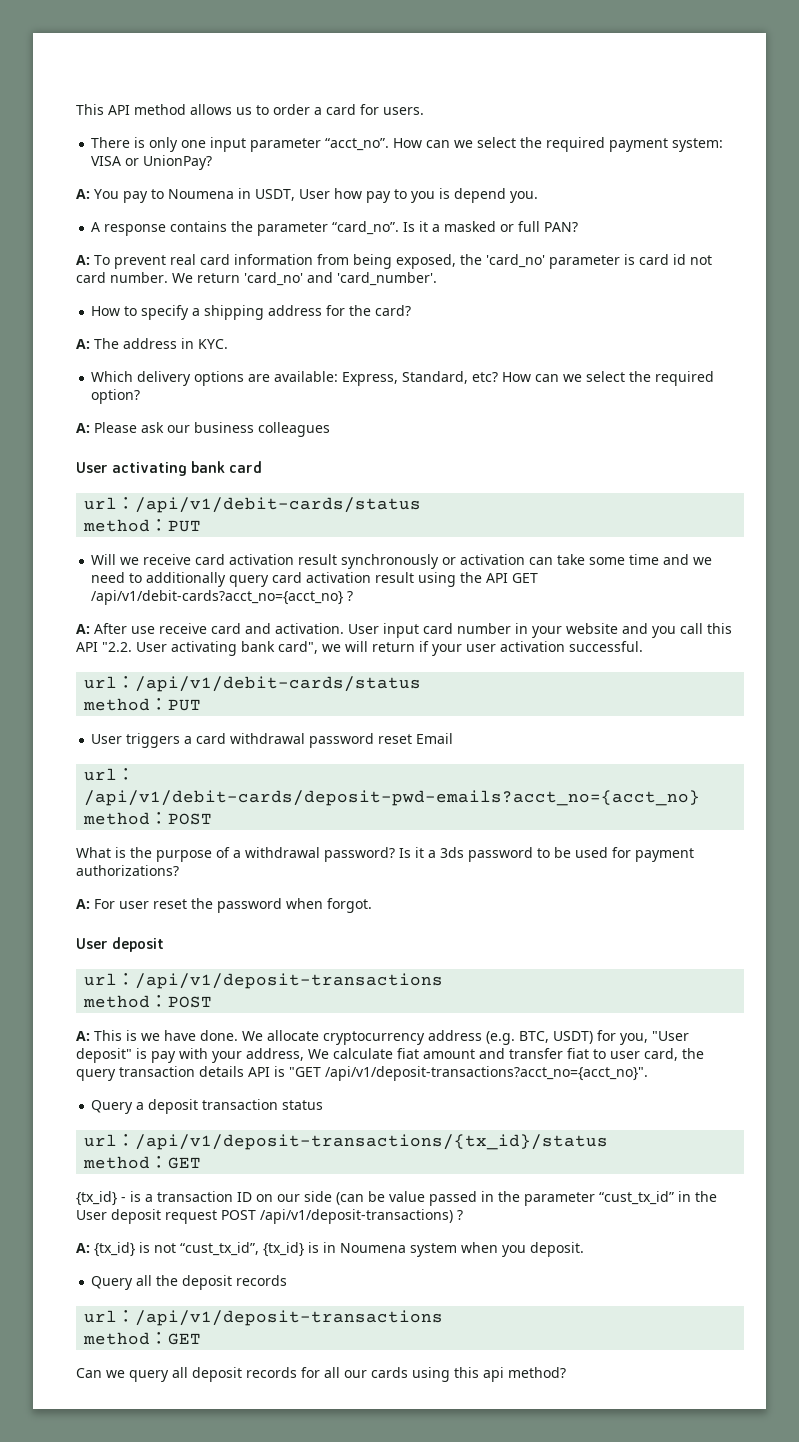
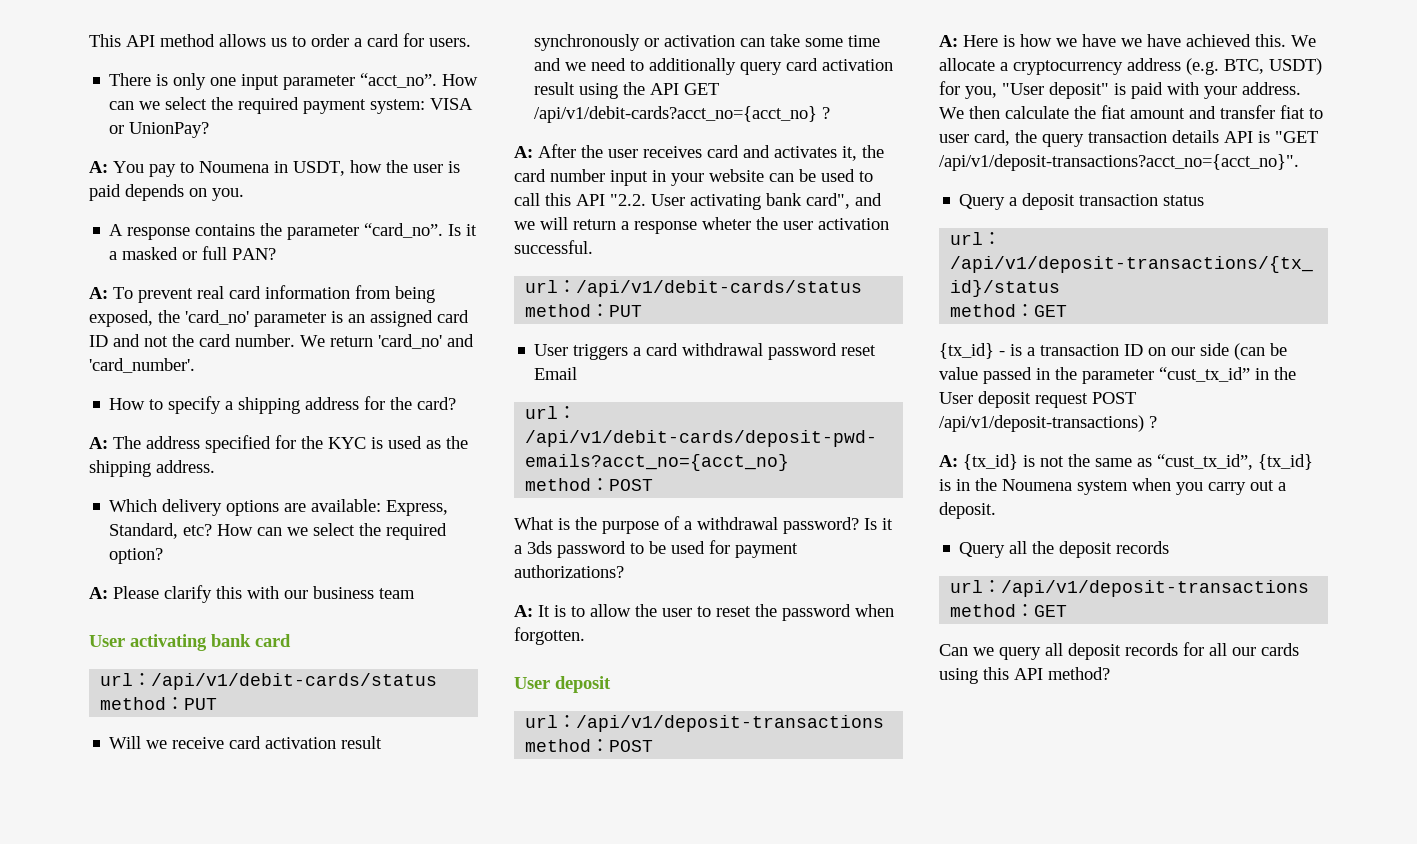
- A: You pay to Noumena in USDT, User how pay to you is depend you.
+ A: You pay to Noumena in USDT, how the user is paid depends on you.
- A: To prevent real card information from being exposed, the 'card_no' parameter is card id not card number.
+ A: To prevent real card information from being exposed, the 'card_no' parameter is an assigned card ID and not the card number.
- A: The address in KYC.
+ A: The address specified for the KYC is used as the shipping address.
- A: Please ask our business colleagues
+ A: Please clarify this with our business team
- A: After use receive card and activation. User input card number in your website and you call this API "2.2. User activating bank card", we will return if your user activation successful.
+ A: After the user receives card and activates it, the card number input in your website can be used to call this API "2.2. User activating bank card", and we will return a response wheter the user activation successful.
- A: For user reset the password when forgot.
+ A: It is to allow the user to reset the password when forgotten.
- A: This is we have done.
+ A: Here is how we have we have achieved this.
- We allocate cryptocurrency address (e.g. BTC, USDT) for you, "User deposit" is pay with your address, We calculate fiat amount and transfer fiat to user card, the query transaction details API is "GET /api/v1/deposit-transactions?acct_no={acct_no}".
+ We allocate a cryptocurrency address (e.g. BTC, USDT) for you, "User deposit" is paid with your address. We then calculate the fiat amount and transfer fiat to user card, the query transaction details API is "GET /api/v1/deposit-transactions?acct_no={acct_no}".
- A: {tx_id} is not “cust_tx_id”, {tx_id} is in Noumena system when you deposit.
+ A: {tx_id} is not the same as “cust_tx_id”, {tx_id} is in the Noumena system when you carry out a deposit.
- Can we query all deposit records for all our cards using this api method?
+ Can we query all deposit records for all our cards using this API method?

